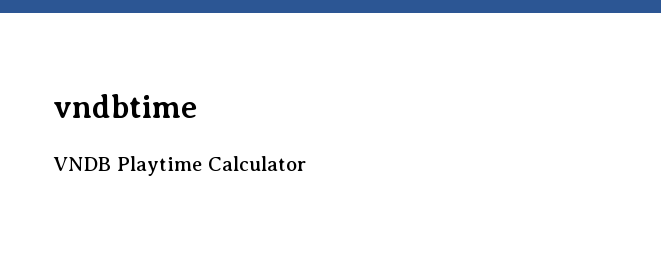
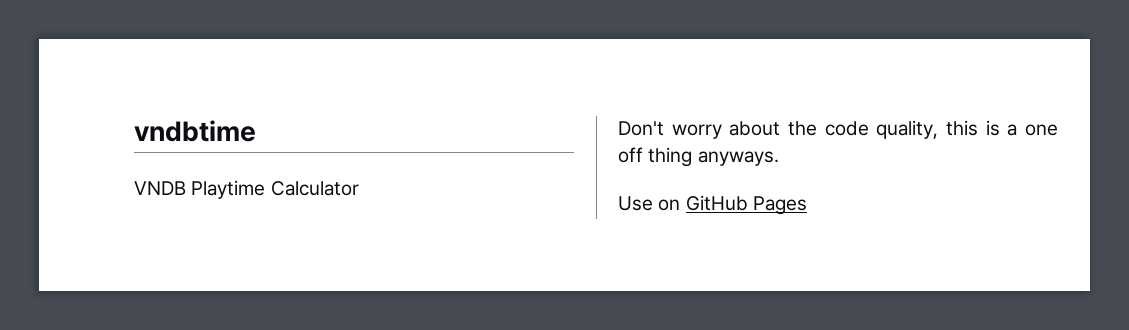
+ Don't worry about the code quality, this is a one off thing anyways.
+ Use on GitHub Pages

